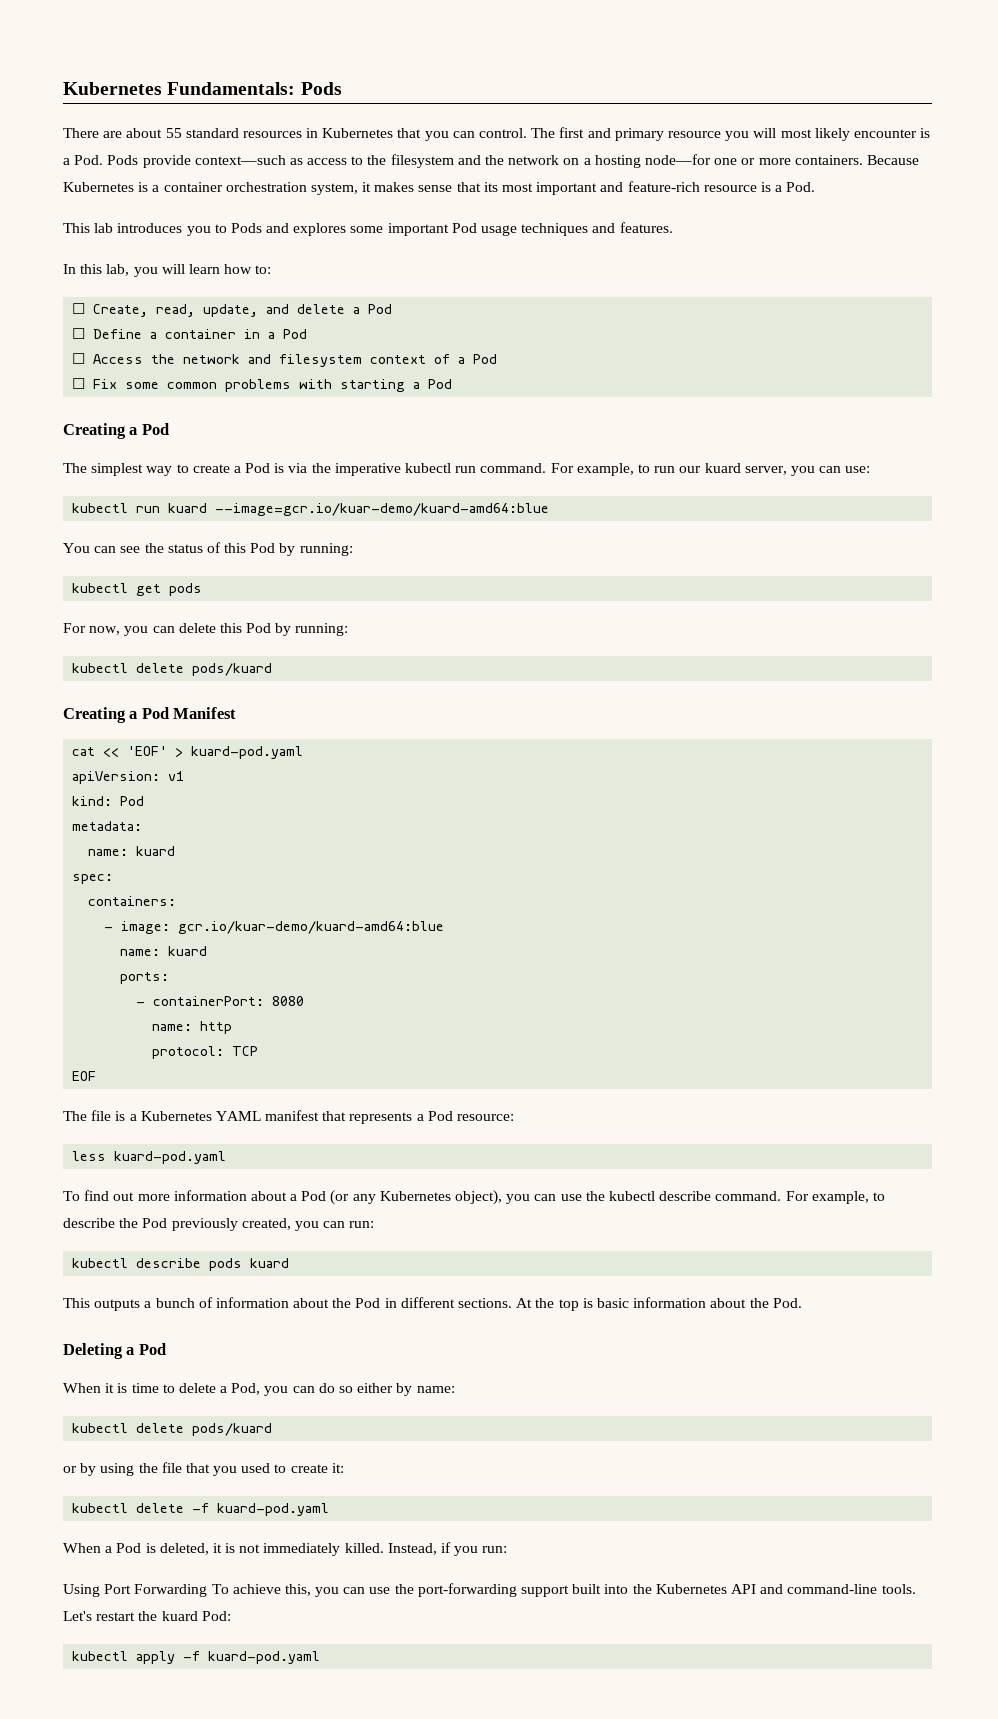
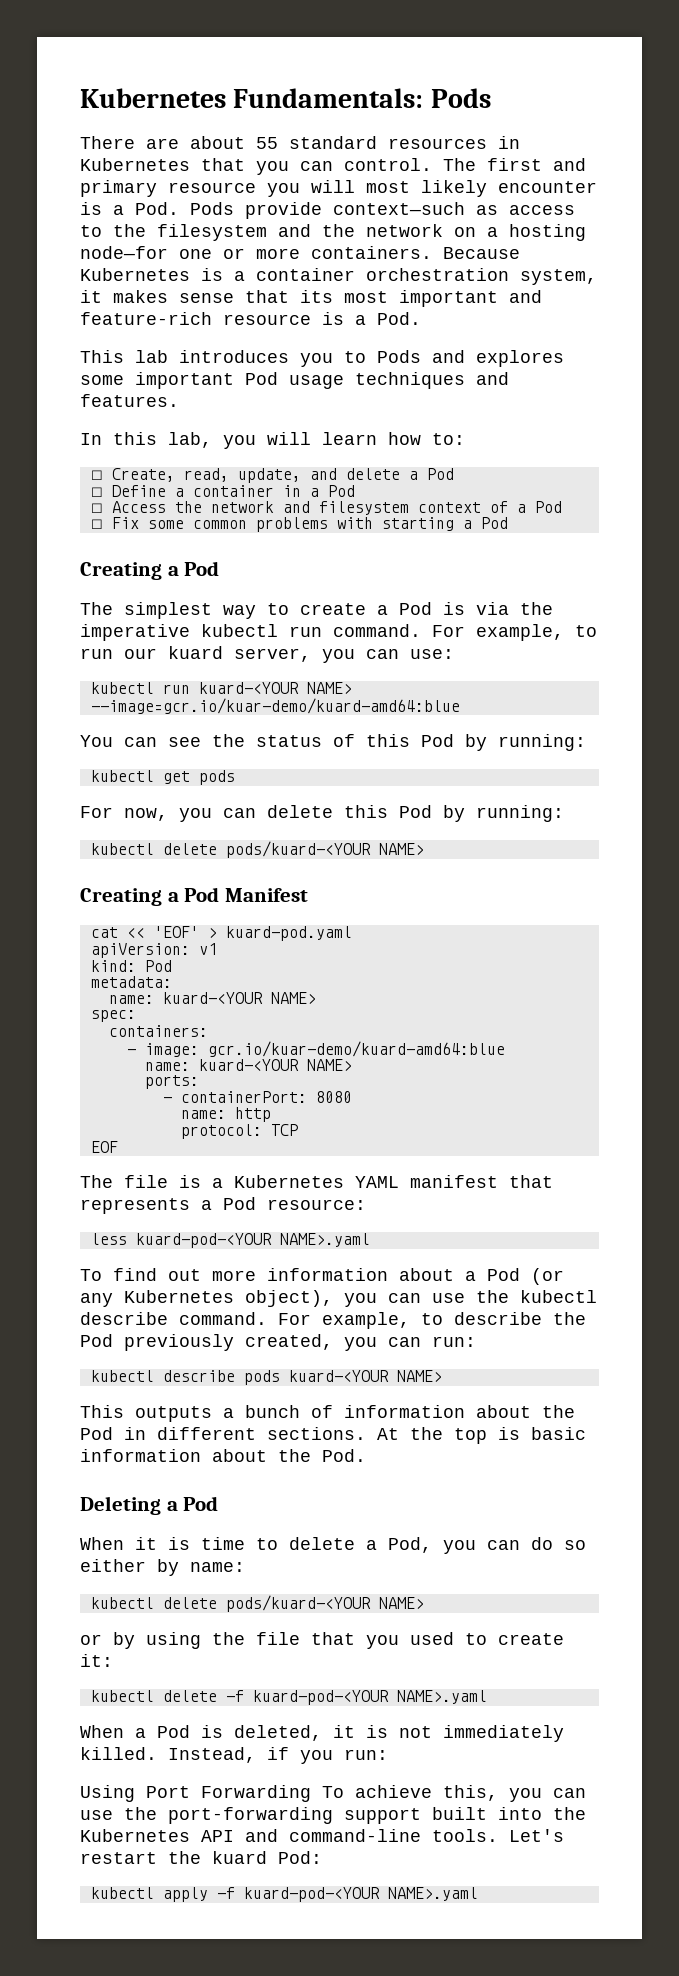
- kubectl run kuard --image=gcr.io/kuar-demo/kuard-amd64:blue
+ kubectl run kuard-<YOUR NAME> --image=gcr.io/kuar-demo/kuard-amd64:blue
  For now, you can delete this Pod by running:
- kubectl delete pods/kuard
+ kubectl delete pods/kuard-<YOUR NAME>
  metadata:
- name: kuard
+ name: kuard-<YOUR NAME>
  - image: gcr.io/kuar-demo/kuard-amd64:blue
- name: kuard
+ name: kuard-<YOUR NAME>
- less kuard-pod.yaml
+ less kuard-pod-<YOUR NAME>.yaml
- kubectl describe pods kuard
+ kubectl describe pods kuard-<YOUR NAME>
  When it is time to delete a Pod, you can do so either by name:
- kubectl delete pods/kuard
+ kubectl delete pods/kuard-<YOUR NAME>
- kubectl delete -f kuard-pod.yaml
+ kubectl delete -f kuard-pod-<YOUR NAME>.yaml
- kubectl apply -f kuard-pod.yaml
+ kubectl apply -f kuard-pod-<YOUR NAME>.yaml

